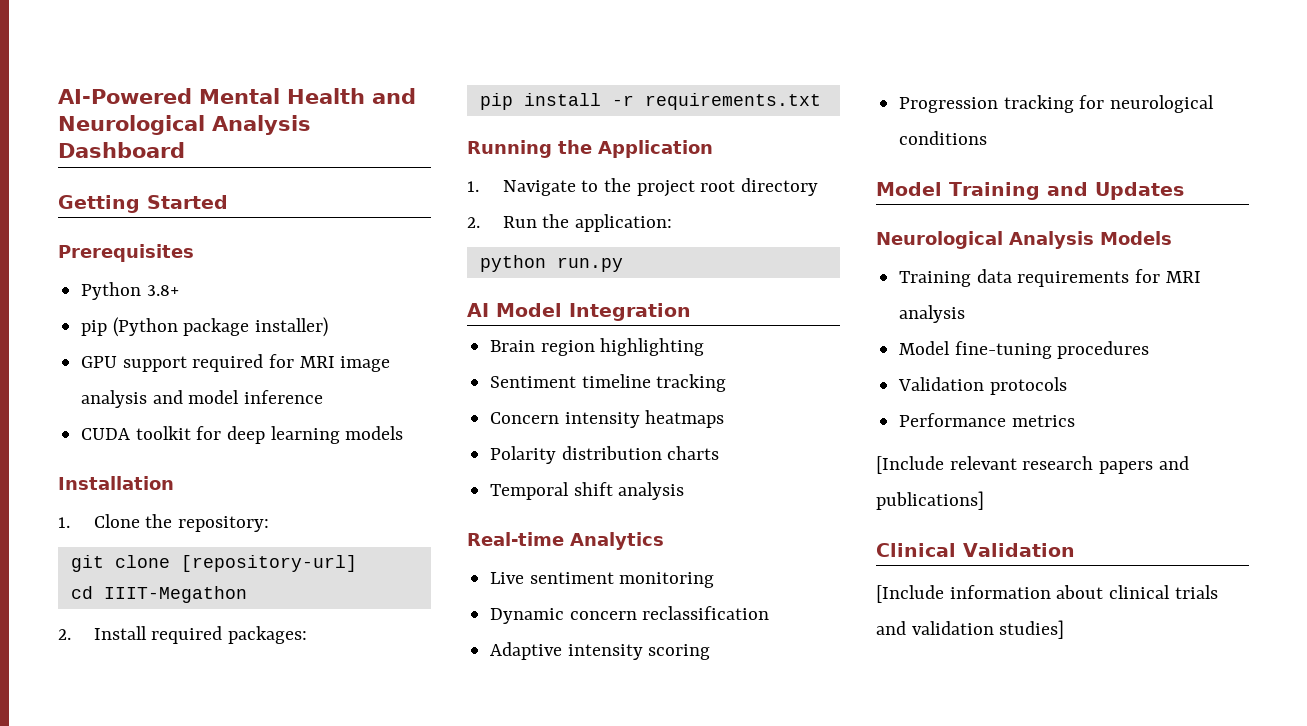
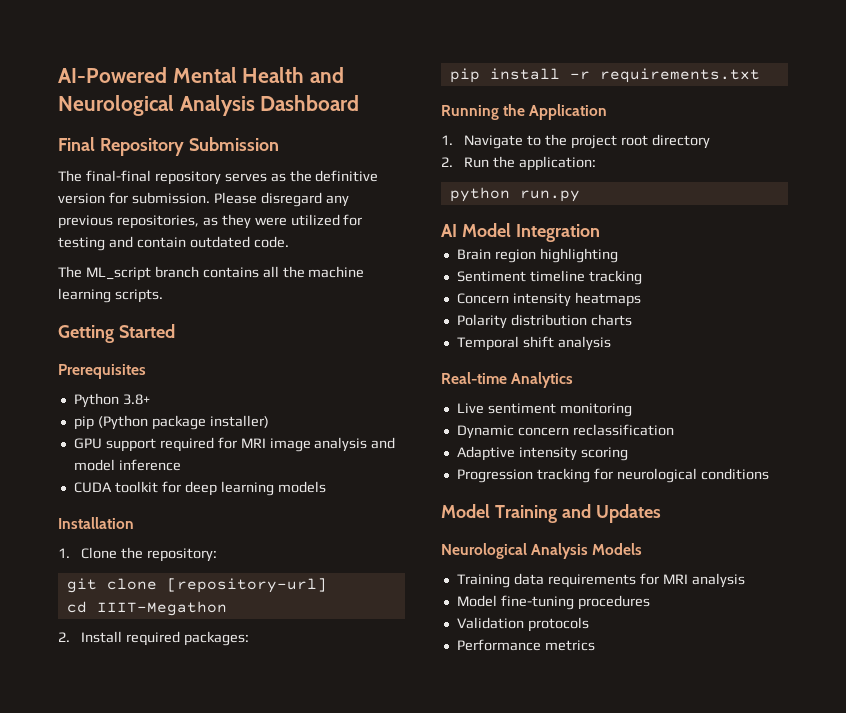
+ Final Repository Submission
+ The final-final repository serves as the definitive version for submission. Please disregard any previous repositories, as they were utilized for testing and contain outdated code.
+ The ML_script branch contains all the machine learning scripts.
- [Include relevant research papers and publications]
- Clinical Validation
- [Include information about clinical trials and validation studies]

